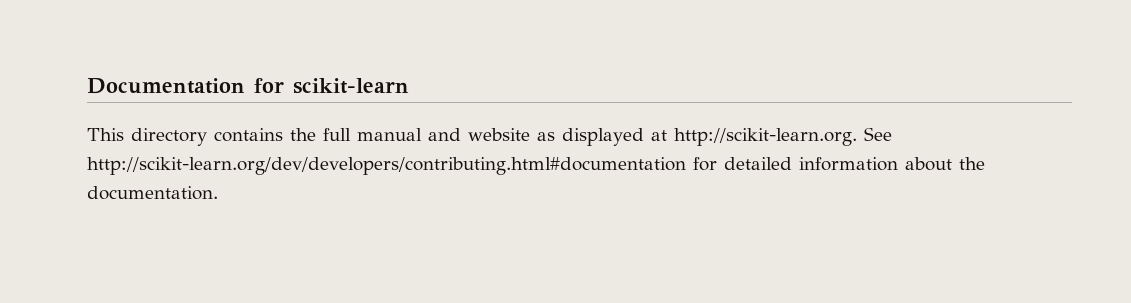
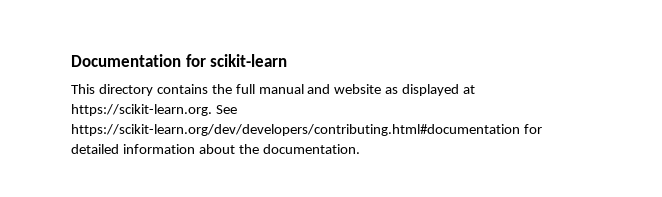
- This directory contains the full manual and website as displayed at http://scikit-learn.org. See http://scikit-learn.org/dev/developers/contributing.html#documentation for detailed information about the documentation.
+ This directory contains the full manual and website as displayed at https://scikit-learn.org. See https://scikit-learn.org/dev/developers/contributing.html#documentation for detailed information about the documentation.

